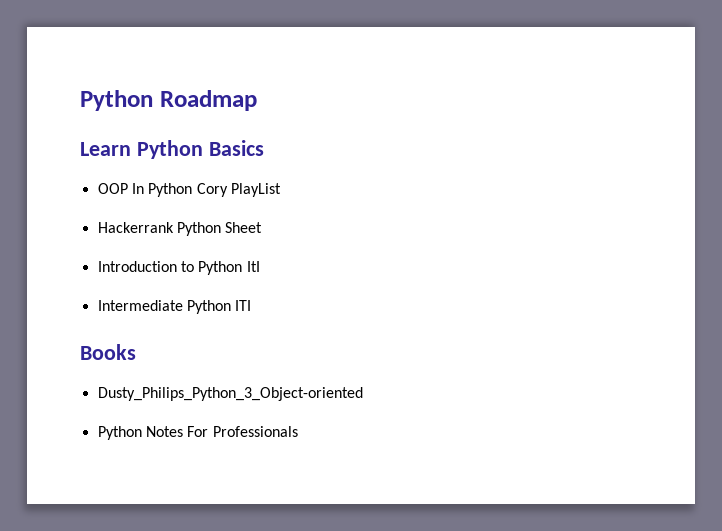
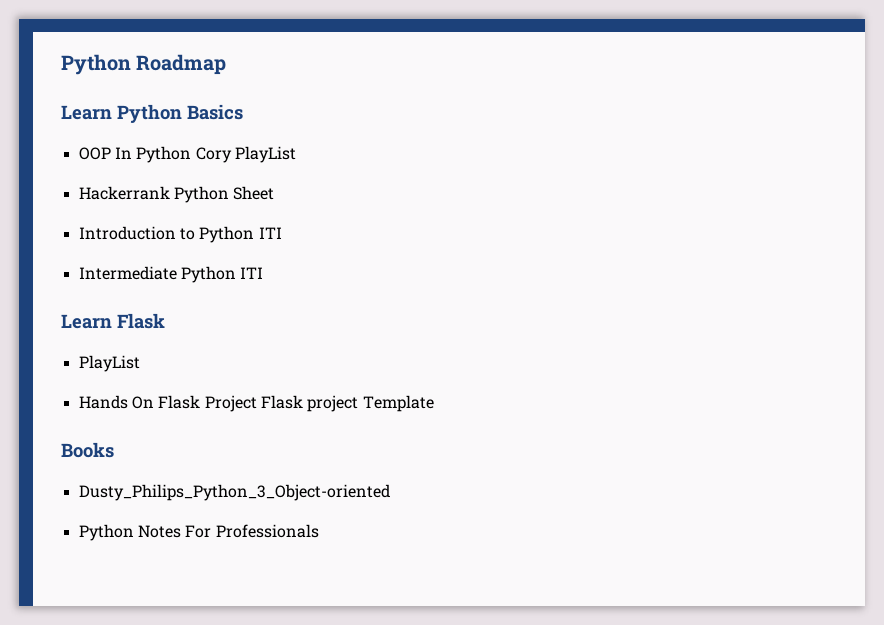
- Introduction to Python ItI
+ Introduction to Python ITI
+ Learn Flask
+ PlayList
+ Hands On Flask Project Flask project Template

